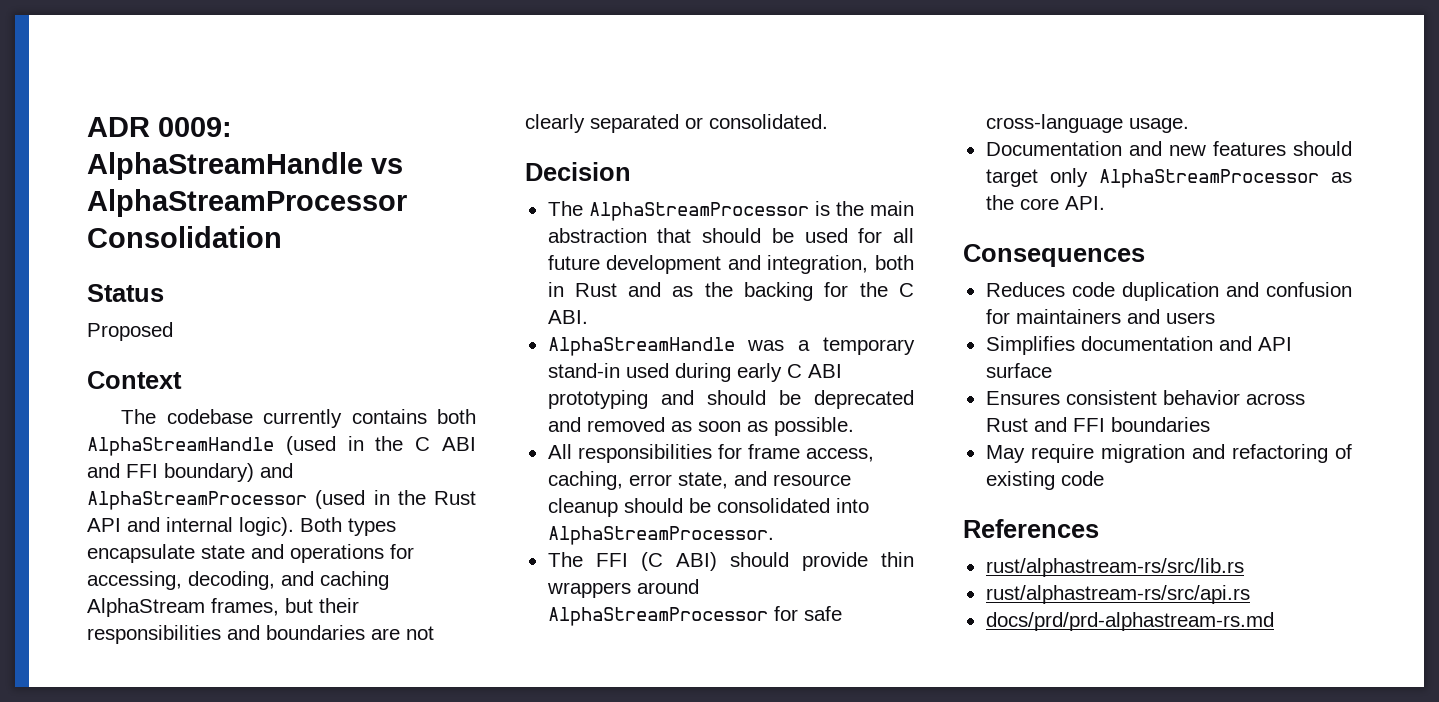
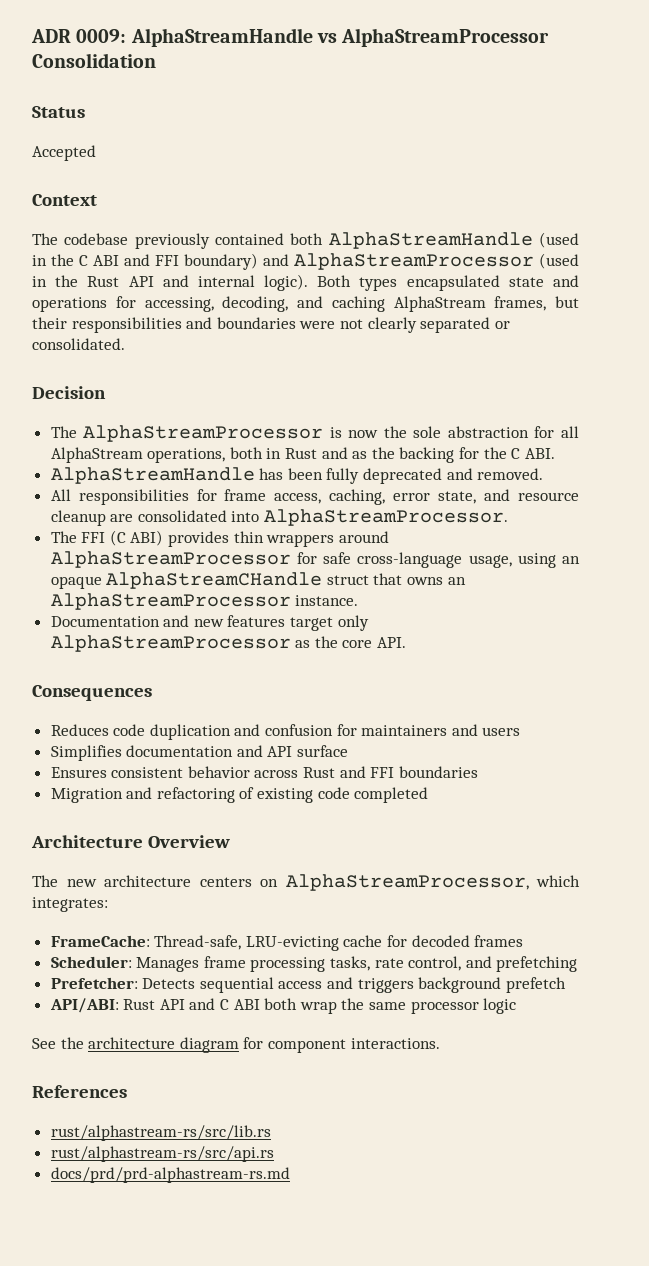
- Proposed
+ Accepted
- The codebase currently contains both AlphaStreamHandle (used in the C ABI and FFI boundary) and AlphaStreamProcessor (used in the Rust API and internal logic).
+ The codebase previously contained both AlphaStreamHandle (used in the C ABI and FFI boundary) and AlphaStreamProcessor (used in the Rust API and internal logic).
- Both types encapsulate state and operations for accessing, decoding, and caching AlphaStream frames, but their responsibilities and boundaries are not clearly separated or consolidated.
+ Both types encapsulated state and operations for accessing, decoding, and caching AlphaStream frames, but their responsibilities and boundaries were not clearly separated or consolidated.
- The AlphaStreamProcessor is the main abstraction that should be used for all future development and integration, both in Rust and as the backing for the C ABI.
+ The AlphaStreamProcessor is now the sole abstraction for all AlphaStream operations, both in Rust and as the backing for the C ABI.
- AlphaStreamHandle was a temporary stand-in used during early C ABI prototyping and should be deprecated and removed as soon as possible.
+ AlphaStreamHandle has been fully deprecated and removed.
- All responsibilities for frame access, caching, error state, and resource cleanup should be consolidated into AlphaStreamProcessor.
+ All responsibilities for frame access, caching, error state, and resource cleanup are consolidated into AlphaStreamProcessor.
- The FFI (C ABI) should provide thin wrappers around AlphaStreamProcessor for safe cross-language usage.
+ The FFI (C ABI) provides thin wrappers around AlphaStreamProcessor for safe cross-language usage, using an opaque AlphaStreamCHandle struct that owns an AlphaStreamProcessor instance.
- Documentation and new features should target only AlphaStreamProcessor as the core API.
+ Documentation and new features target only AlphaStreamProcessor as the core API.
- May require migration and refactoring of existing code
+ Migration and refactoring of existing code completed
+ Architecture Overview
+ The new architecture centers on AlphaStreamProcessor, which integrates:
+ FrameCache: Thread-safe, LRU-evicting cache for decoded frames
+ Scheduler: Manages frame processing tasks, rate control, and prefetching
+ Prefetcher: Detects sequential access and triggers background prefetch
+ API/ABI: Rust API and C ABI both wrap the same processor logic
+ See the architecture diagram for component interactions.

